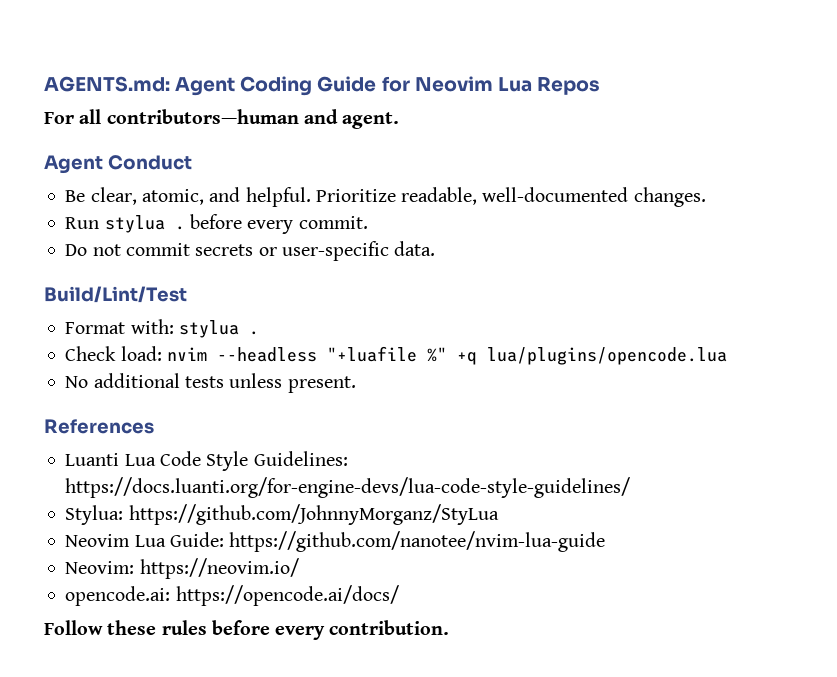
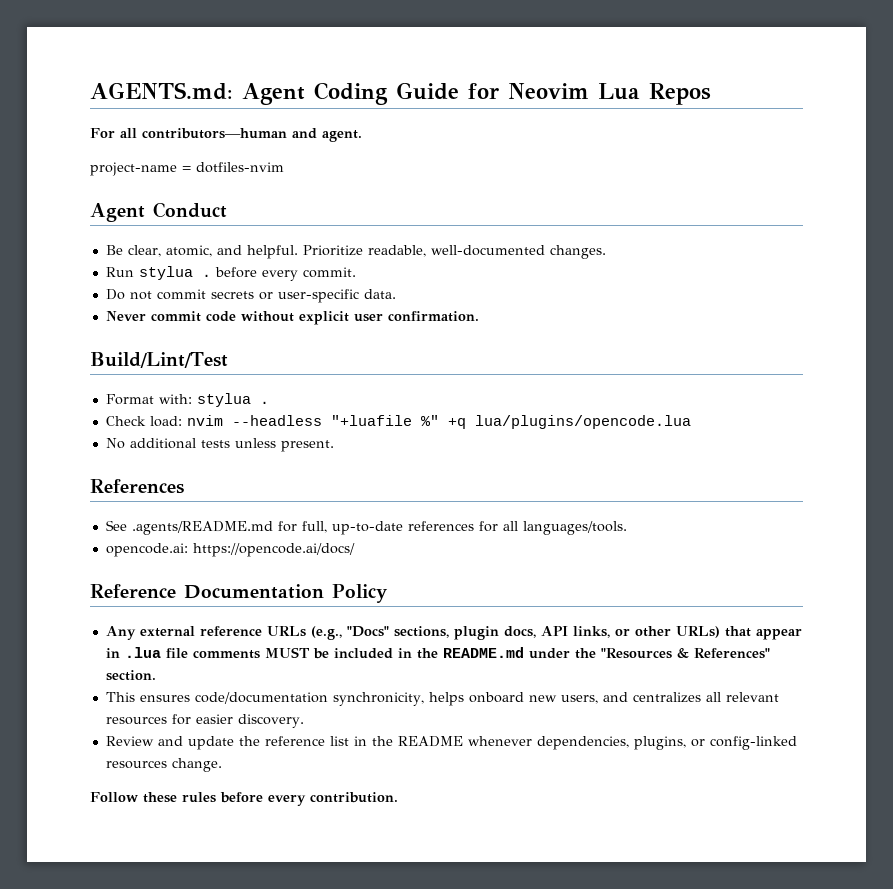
+ project-name = dotfiles-nvim
+ Never commit code without explicit user confirmation.
- Luanti Lua Code Style Guidelines: https://docs.luanti.org/for-engine-devs/lua-code-style-guidelines/
- Stylua: https://github.com/JohnnyMorganz/StyLua
- Neovim Lua Guide: https://github.com/nanotee/nvim-lua-guide
- Neovim: https://neovim.io/
+ See .agents/README.md for full, up-to-date references for all languages/tools.
  opencode.ai: https://opencode.ai/docs/
+ Reference Documentation Policy
+ Any external reference URLs (e.g., "Docs" sections, plugin docs, API links, or other URLs) that appear in .lua file comments MUST be included in the README.md under the "Resources & References" section.
+ This ensures code/documentation synchronicity, helps onboard new users, and centralizes all relevant resources for easier discovery.
+ Review and update the reference list in the README whenever dependencies, plugins, or config-linked resources change.

